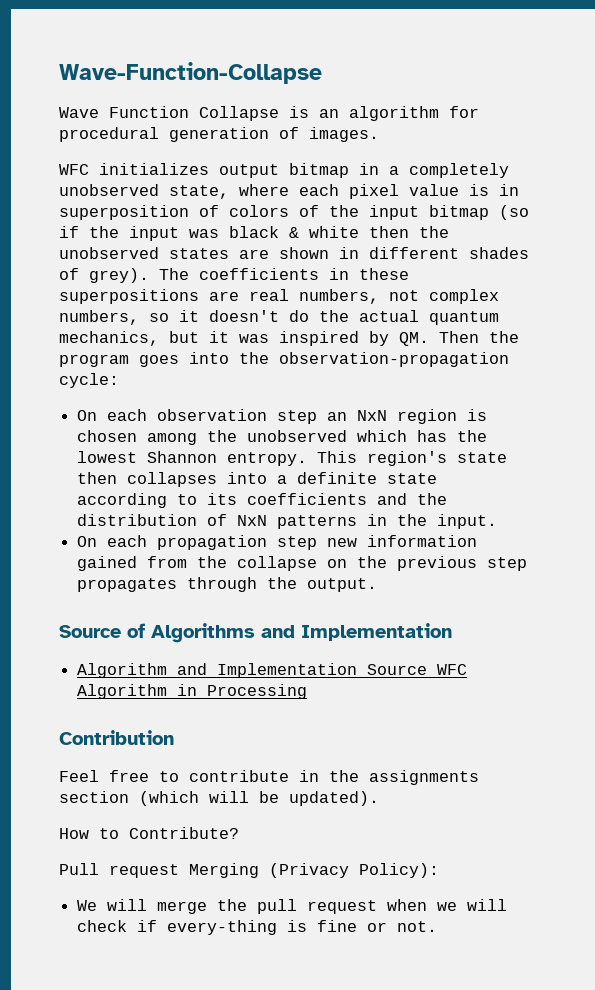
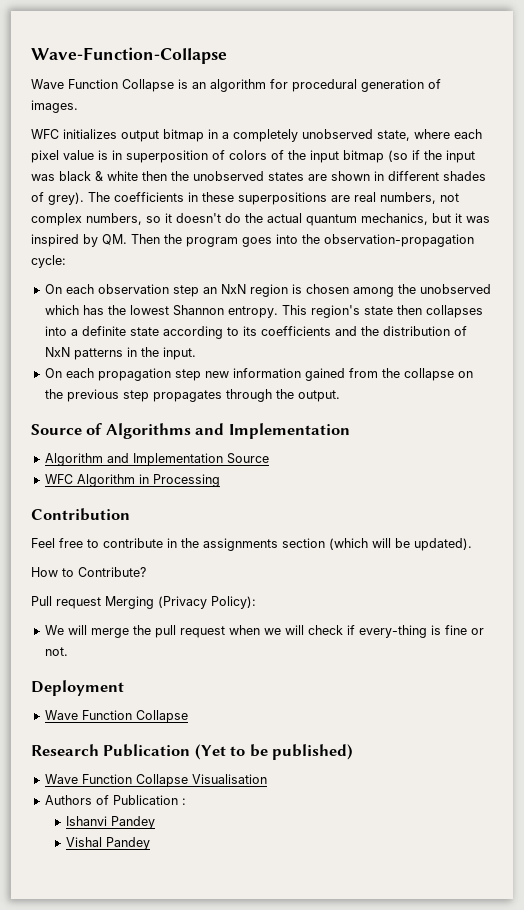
- Algorithm and Implementation Source WFC Algorithm in Processing
+ Algorithm and Implementation Source
+ WFC Algorithm in Processing
+ Deployment
+ Wave Function Collapse
+ Research Publication (Yet to be published)
+ Wave Function Collapse Visualisation
+ Authors of Publication :
+ Ishanvi Pandey
+ Vishal Pandey

